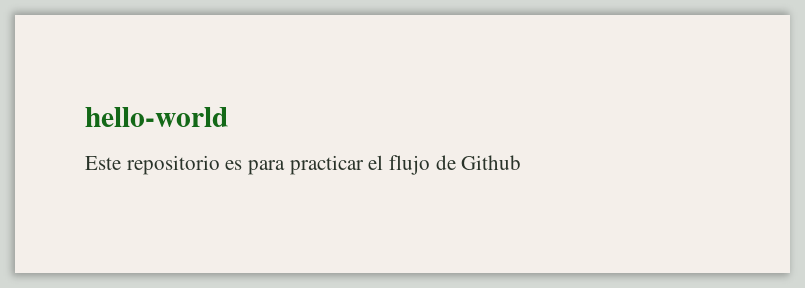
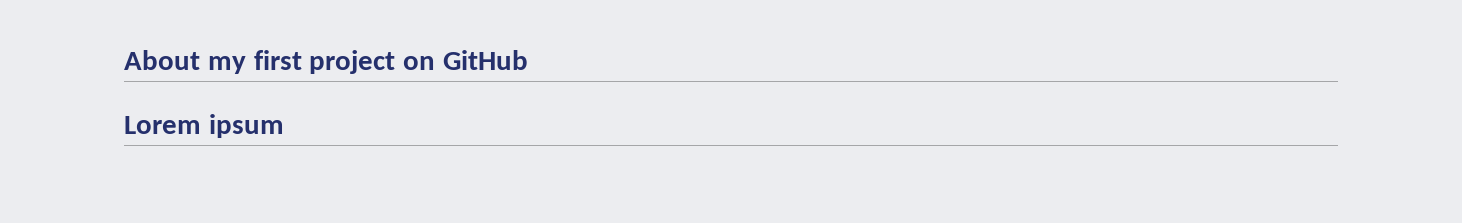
- hello-world
- Este repositorio es para practicar el flujo de Github
+ About my first project on GitHub
+ Lorem ipsum

